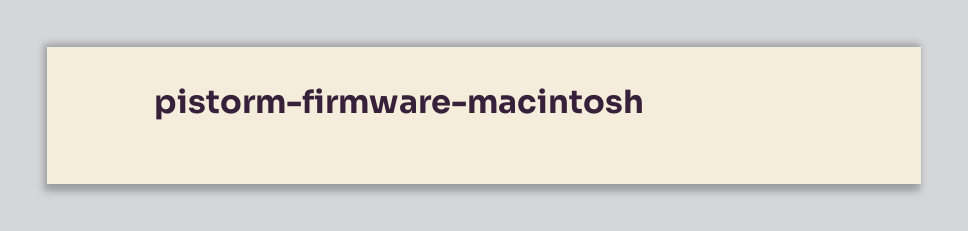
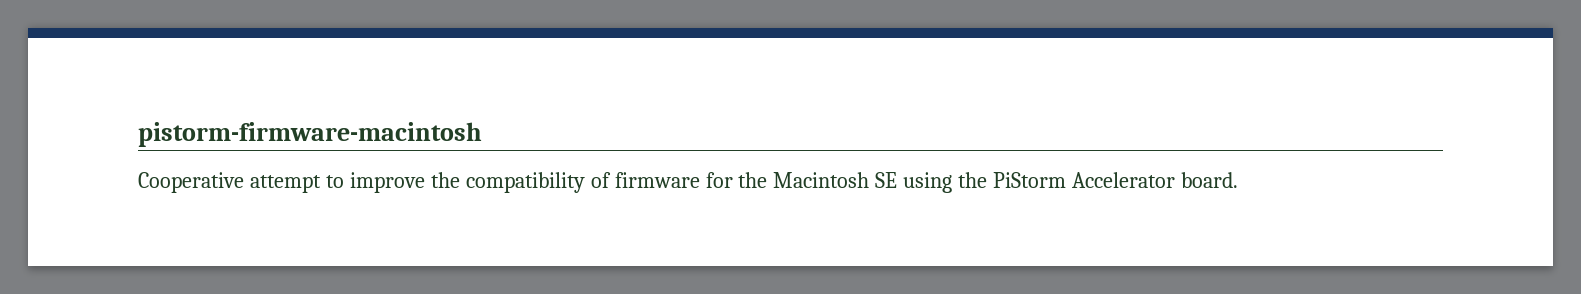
+ Cooperative attempt to improve the compatibility of firmware for the Macintosh SE using the PiStorm Accelerator board.

